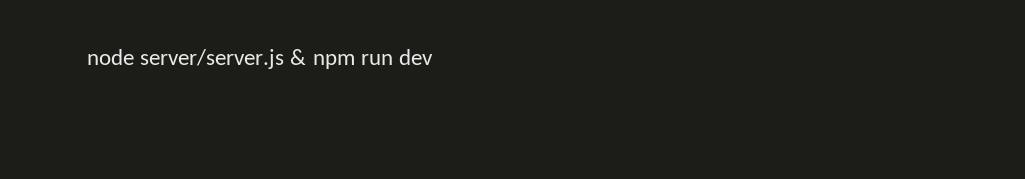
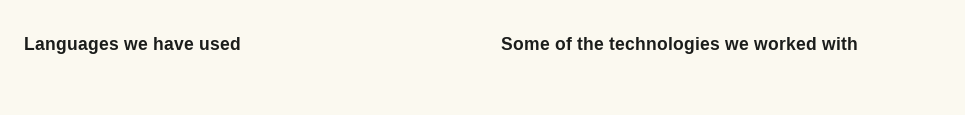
- node server/server.js & npm run dev
+ Languages we have used
+ Some of the technologies we worked with

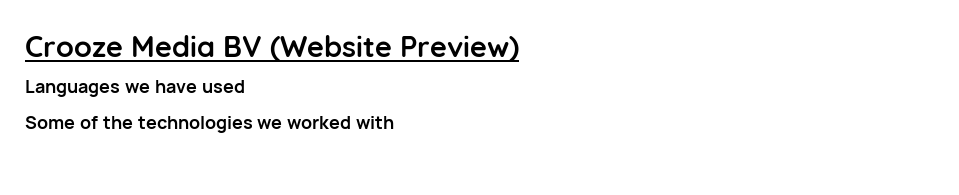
+ Crooze Media BV (Website Preview)

